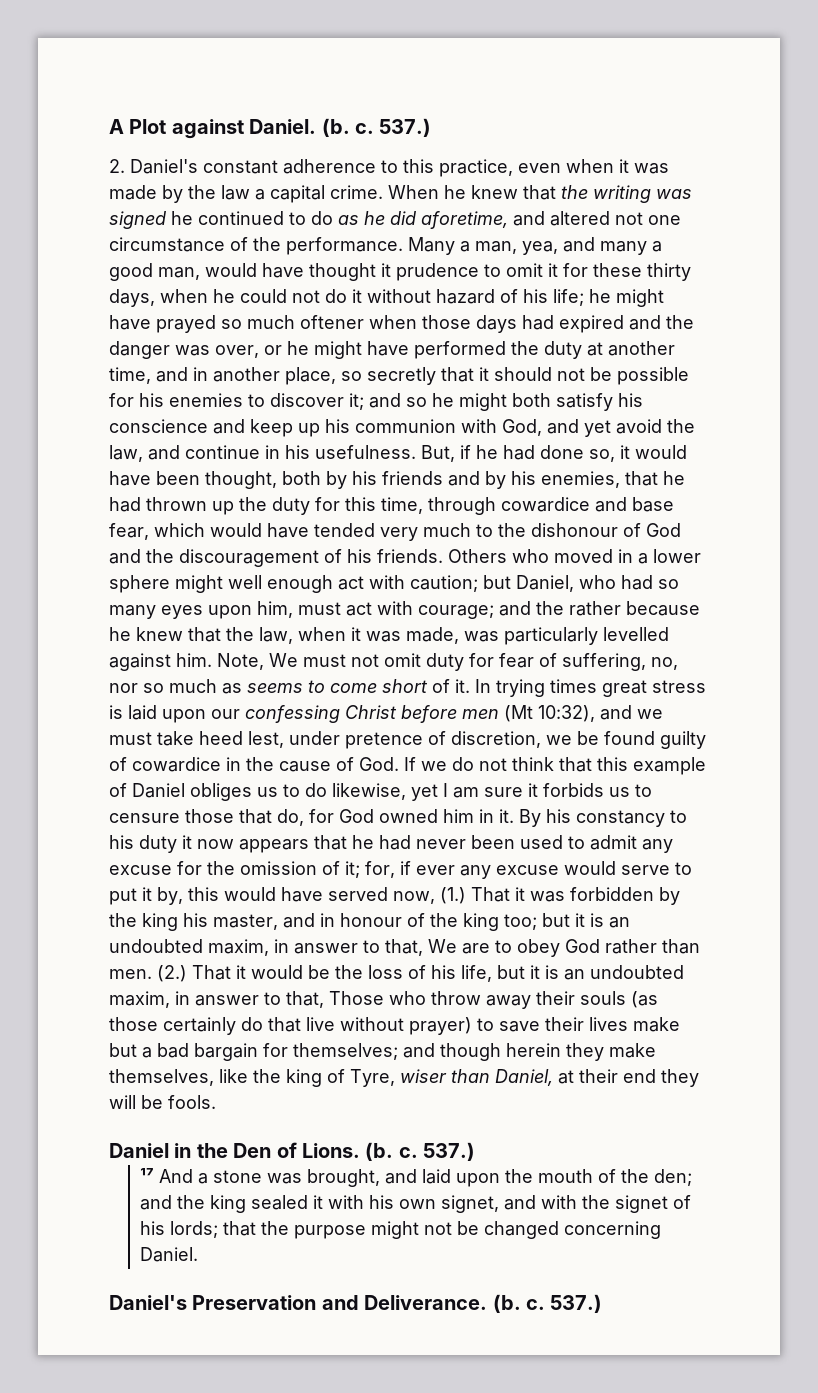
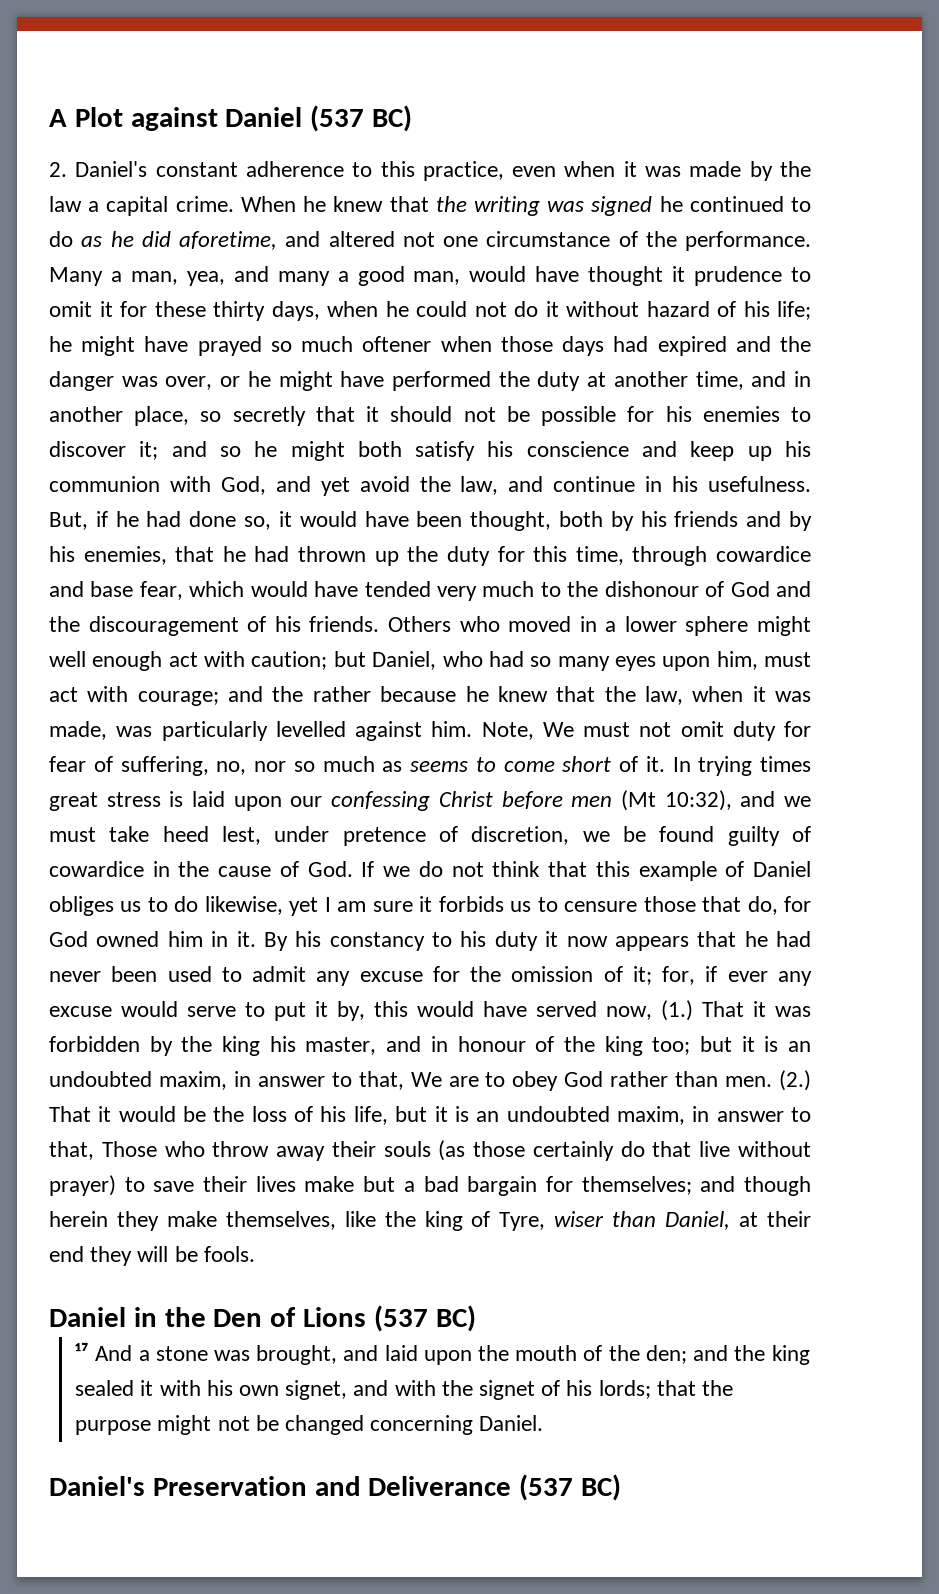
- A Plot against Daniel. (b. c. 537.)
+ A Plot against Daniel (537 BC)
- Daniel in the Den of Lions. (b. c. 537.)
+ Daniel in the Den of Lions (537 BC)
- Daniel's Preservation and Deliverance. (b. c. 537.)
+ Daniel's Preservation and Deliverance (537 BC)

